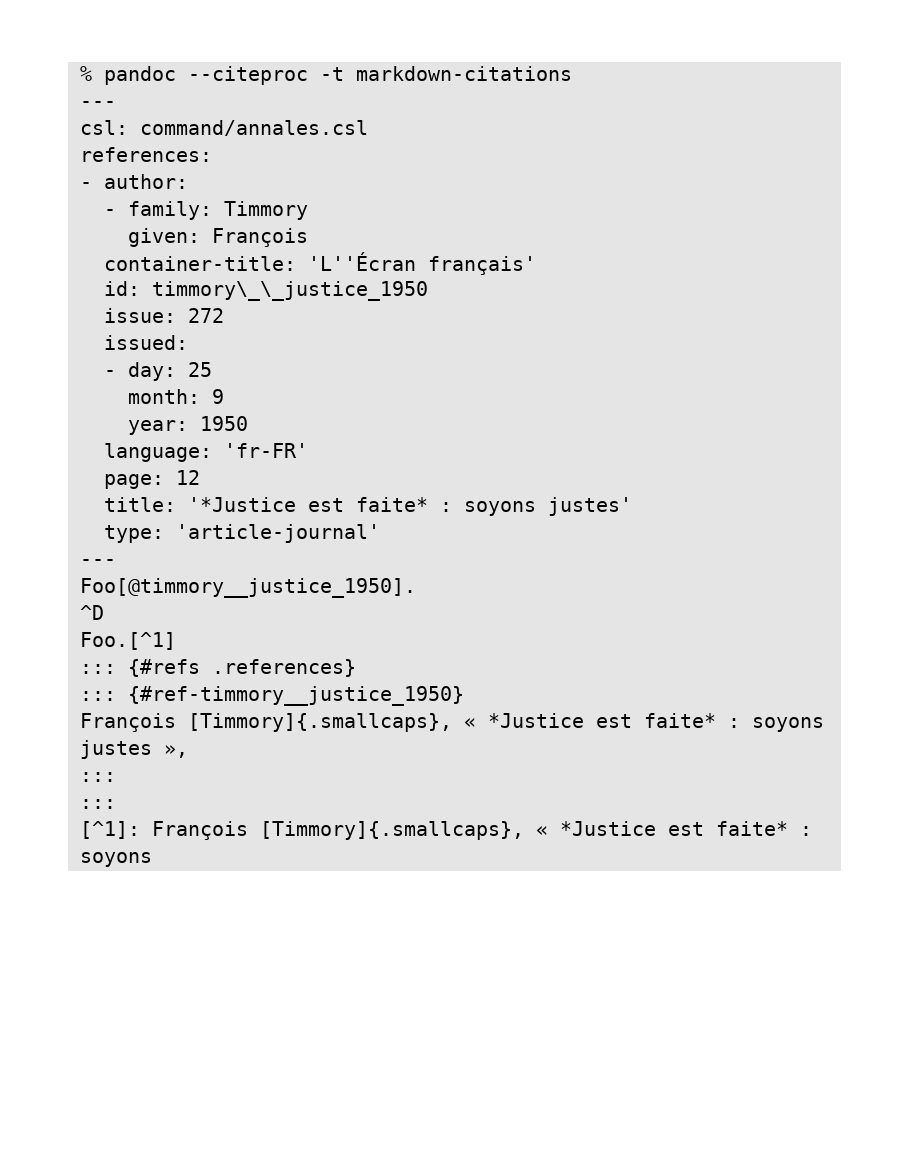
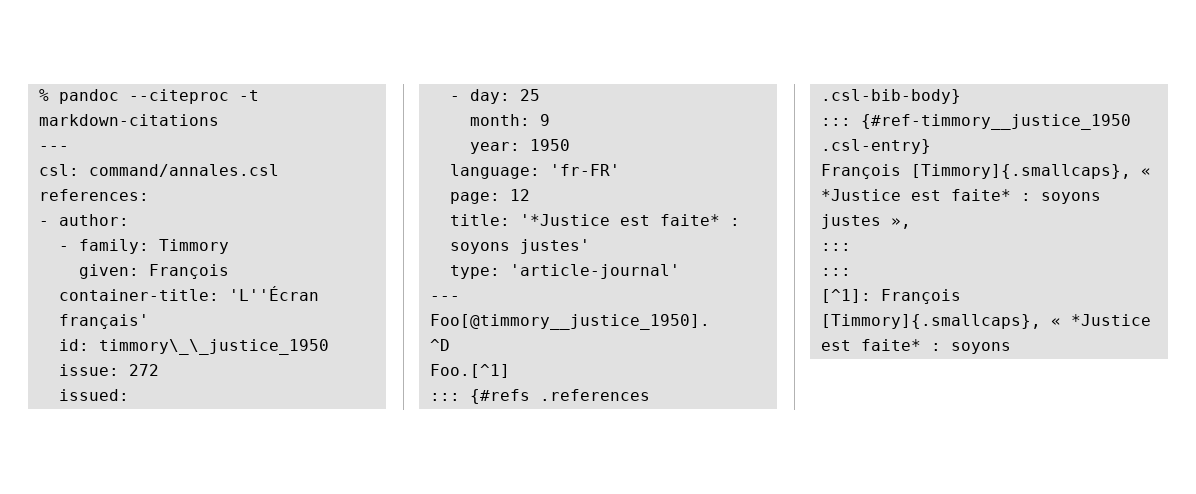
- ::: {#refs .references}
- ::: {#ref-timmory__justice_1950}
+ ::: {#refs .references .csl-bib-body}
+ ::: {#ref-timmory__justice_1950 .csl-entry}

